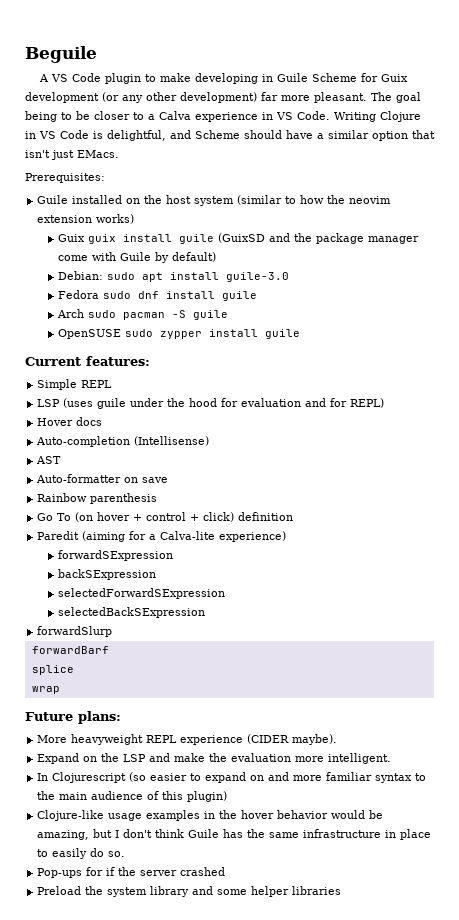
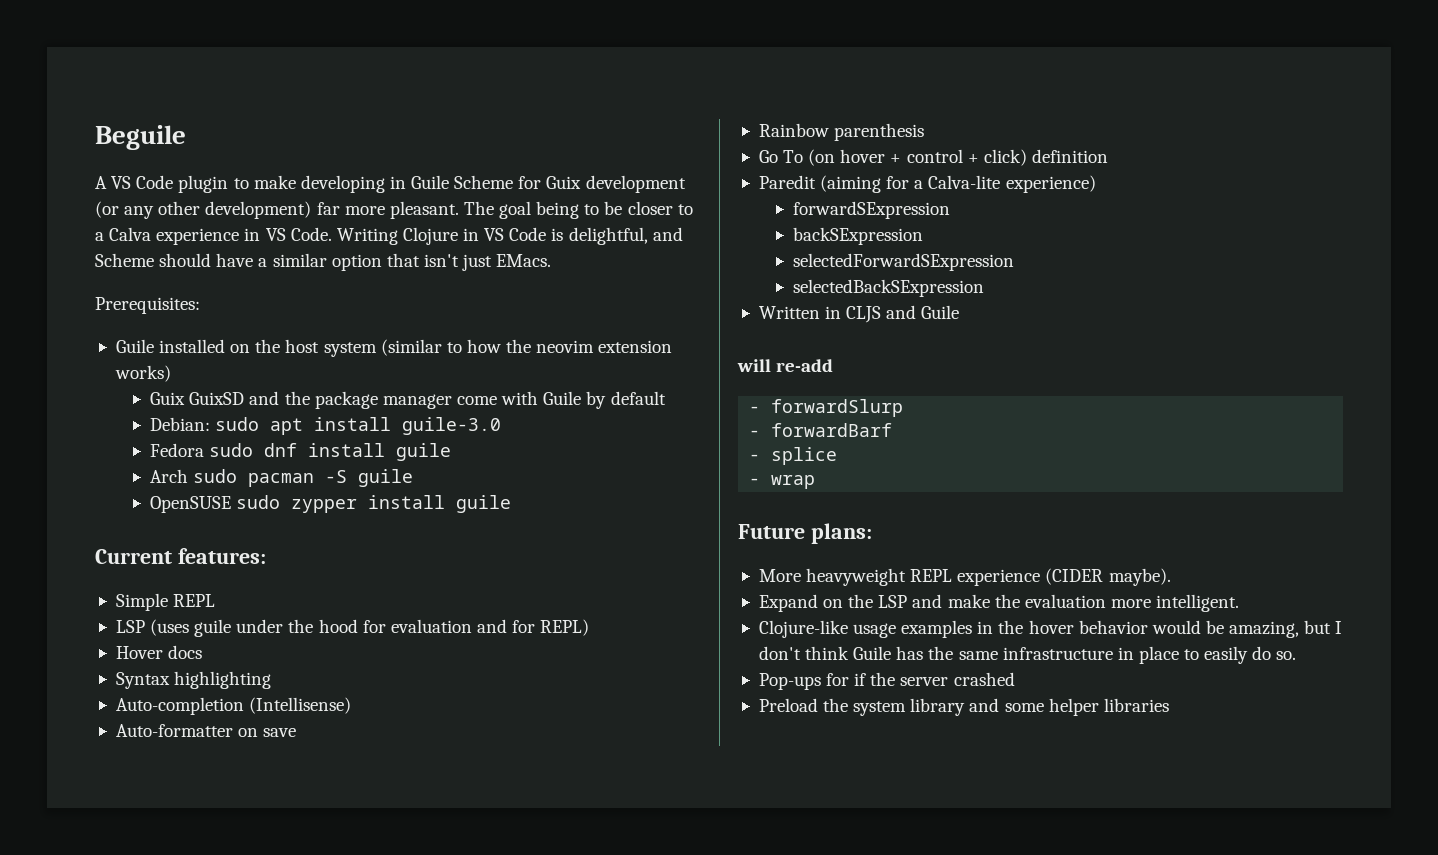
- Guix guix install guile (GuixSD and the package manager come with Guile by default)
+ Guix GuixSD and the package manager come with Guile by default
+ Syntax highlighting
- AST
- forwardSlurp
+ Written in CLJS and Guile
+ will re-add
+ - forwardSlurp
- forwardBarf
+ - forwardBarf
- splice
+ - splice
- wrap
+ - wrap
- In Clojurescript (so easier to expand on and more familiar syntax to the main audience of this plugin)

